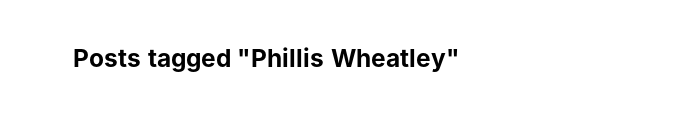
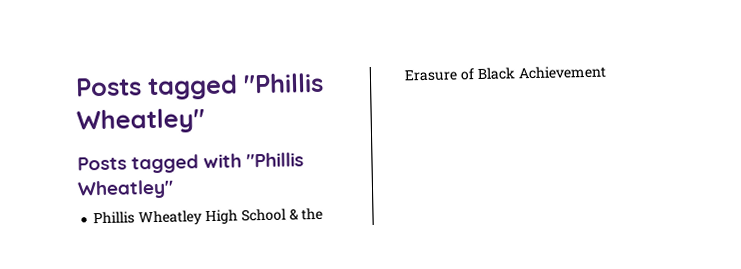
+ Posts tagged with "Phillis Wheatley"
+ Phillis Wheatley High School & the Erasure of Black Achievement

